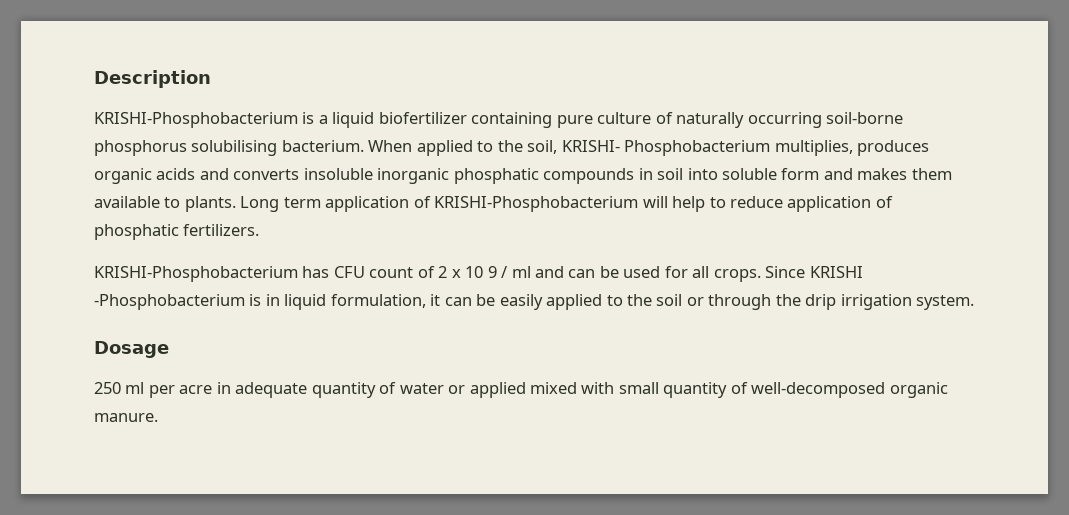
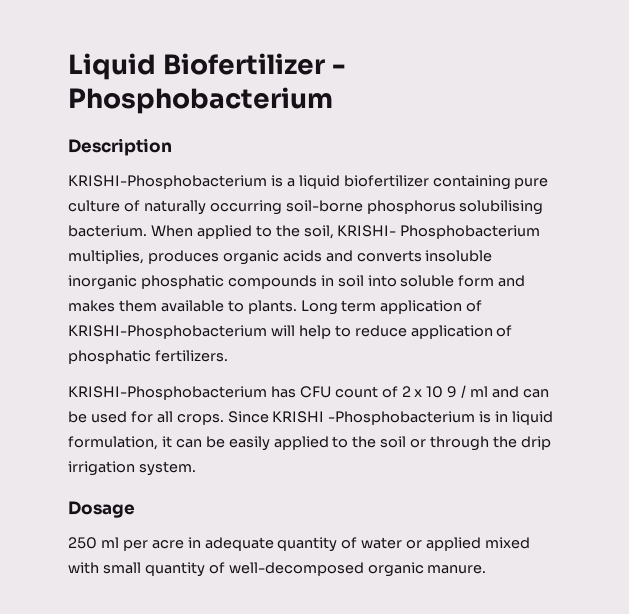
+ Liquid Biofertilizer - Phosphobacterium

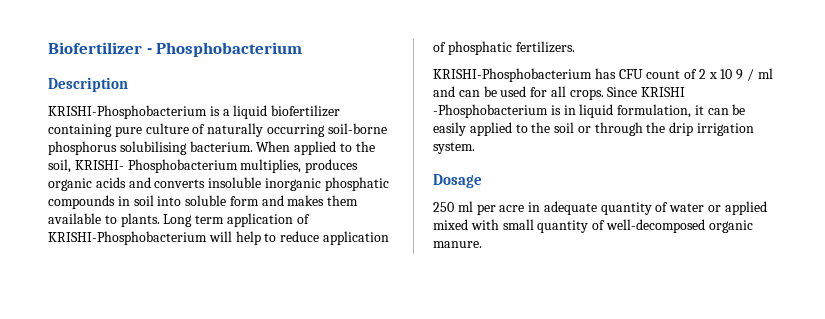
- Liquid Biofertilizer - Phosphobacterium
+ Biofertilizer - Phosphobacterium

